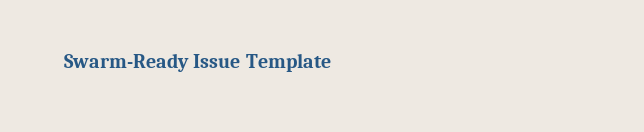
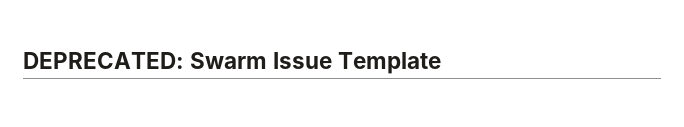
- Swarm-Ready Issue Template
+ DEPRECATED: Swarm Issue Template

